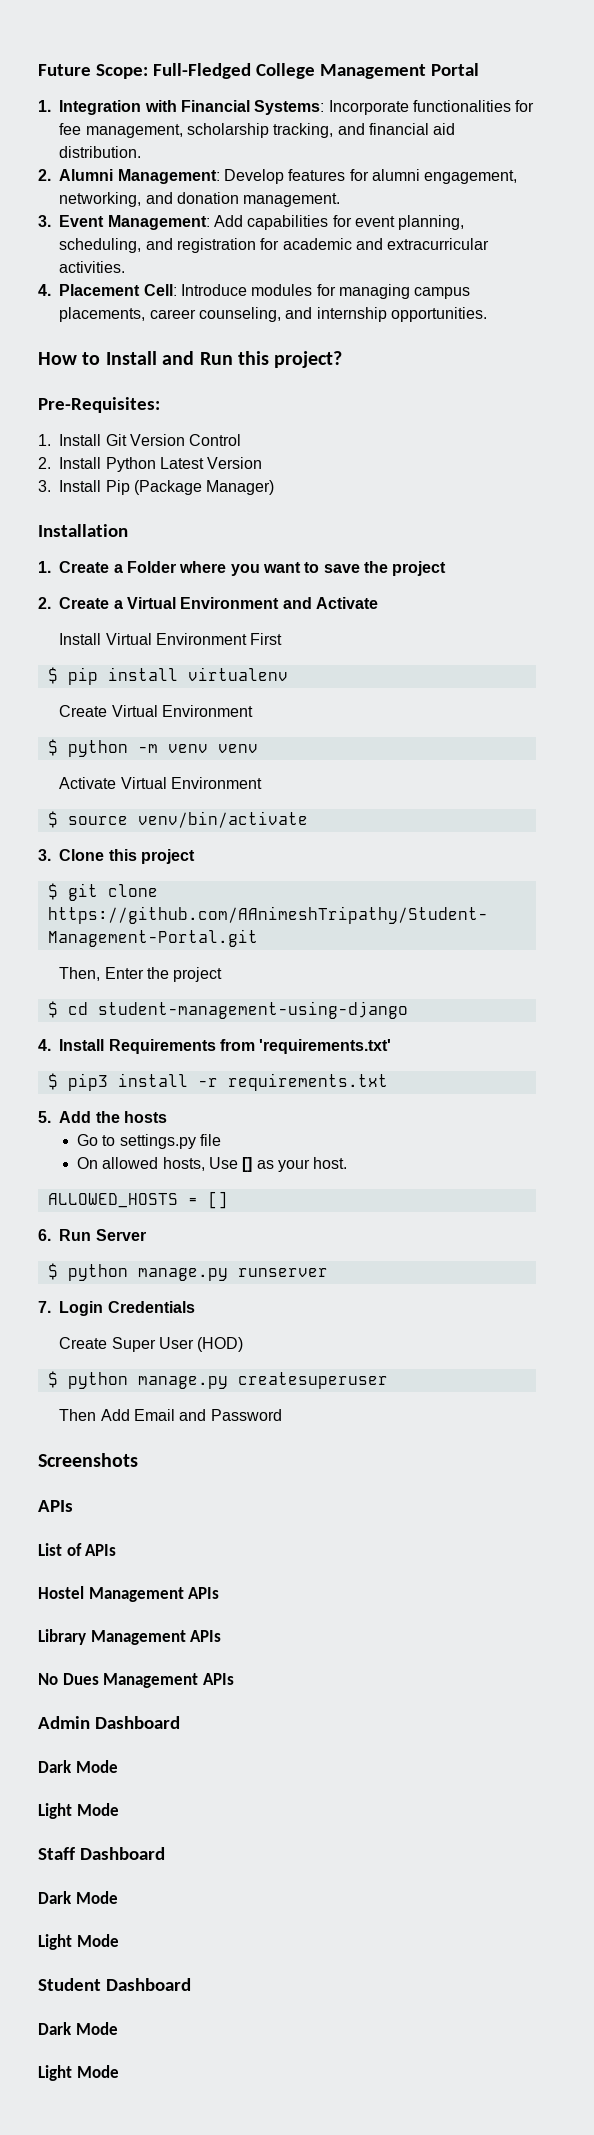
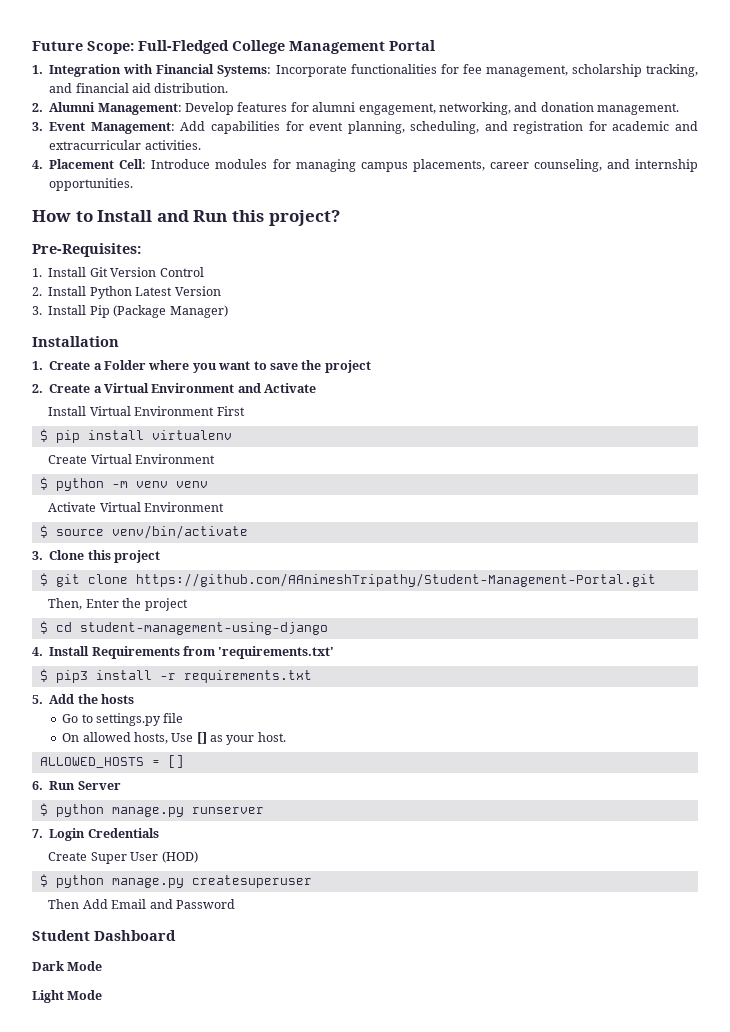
- Screenshots
- APIs
- List of APIs
- Hostel Management APIs
- Library Management APIs
- No Dues Management APIs
- Admin Dashboard
- Dark Mode
- Light Mode
- Staff Dashboard
- Dark Mode
- Light Mode

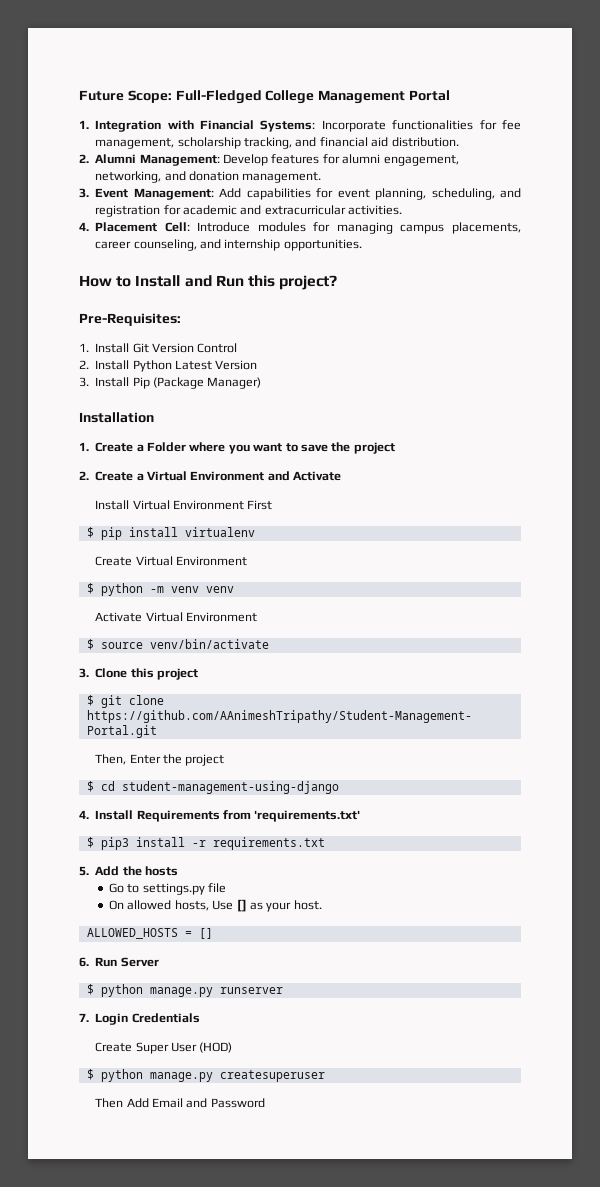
- Student Dashboard
- Dark Mode
- Light Mode

